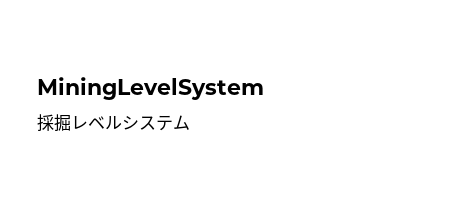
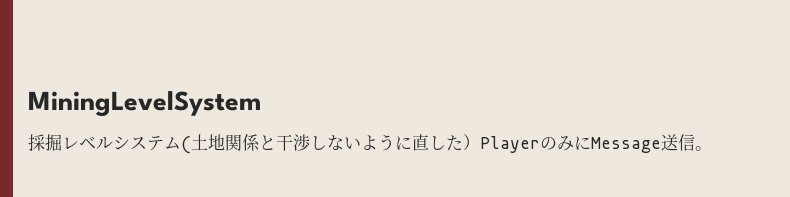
- 採掘レベルシステム
+ 採掘レベルシステム(土地関係と干渉しないように直した）PlayerのみにMessage送信。

